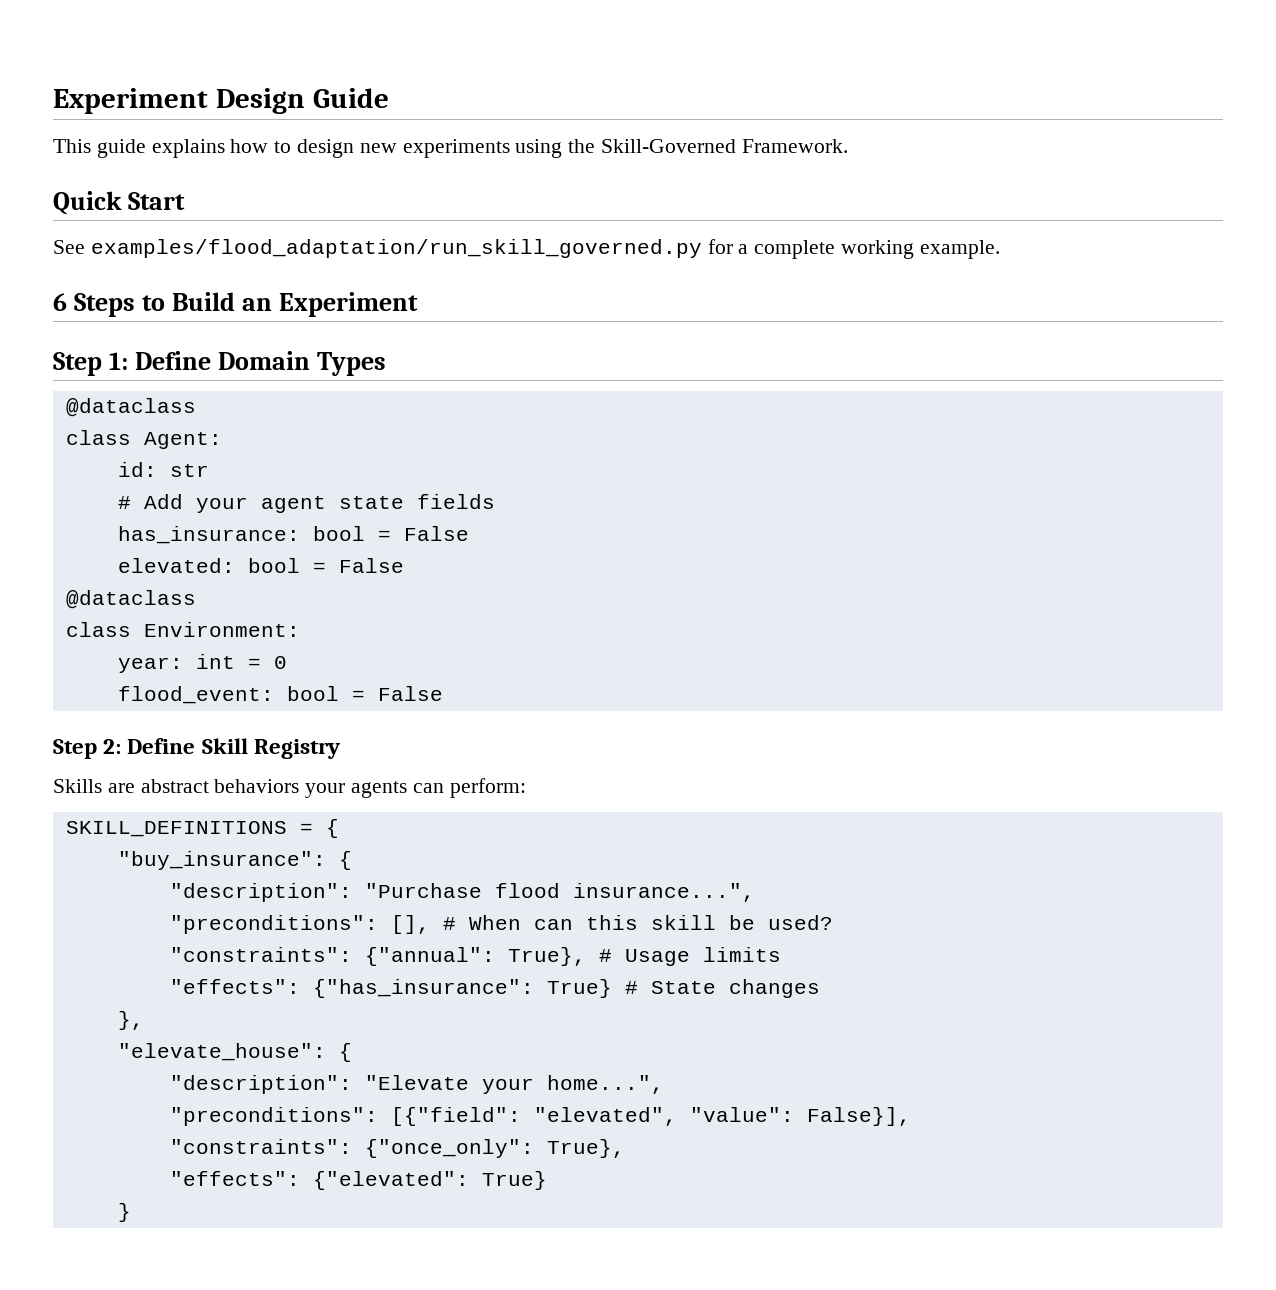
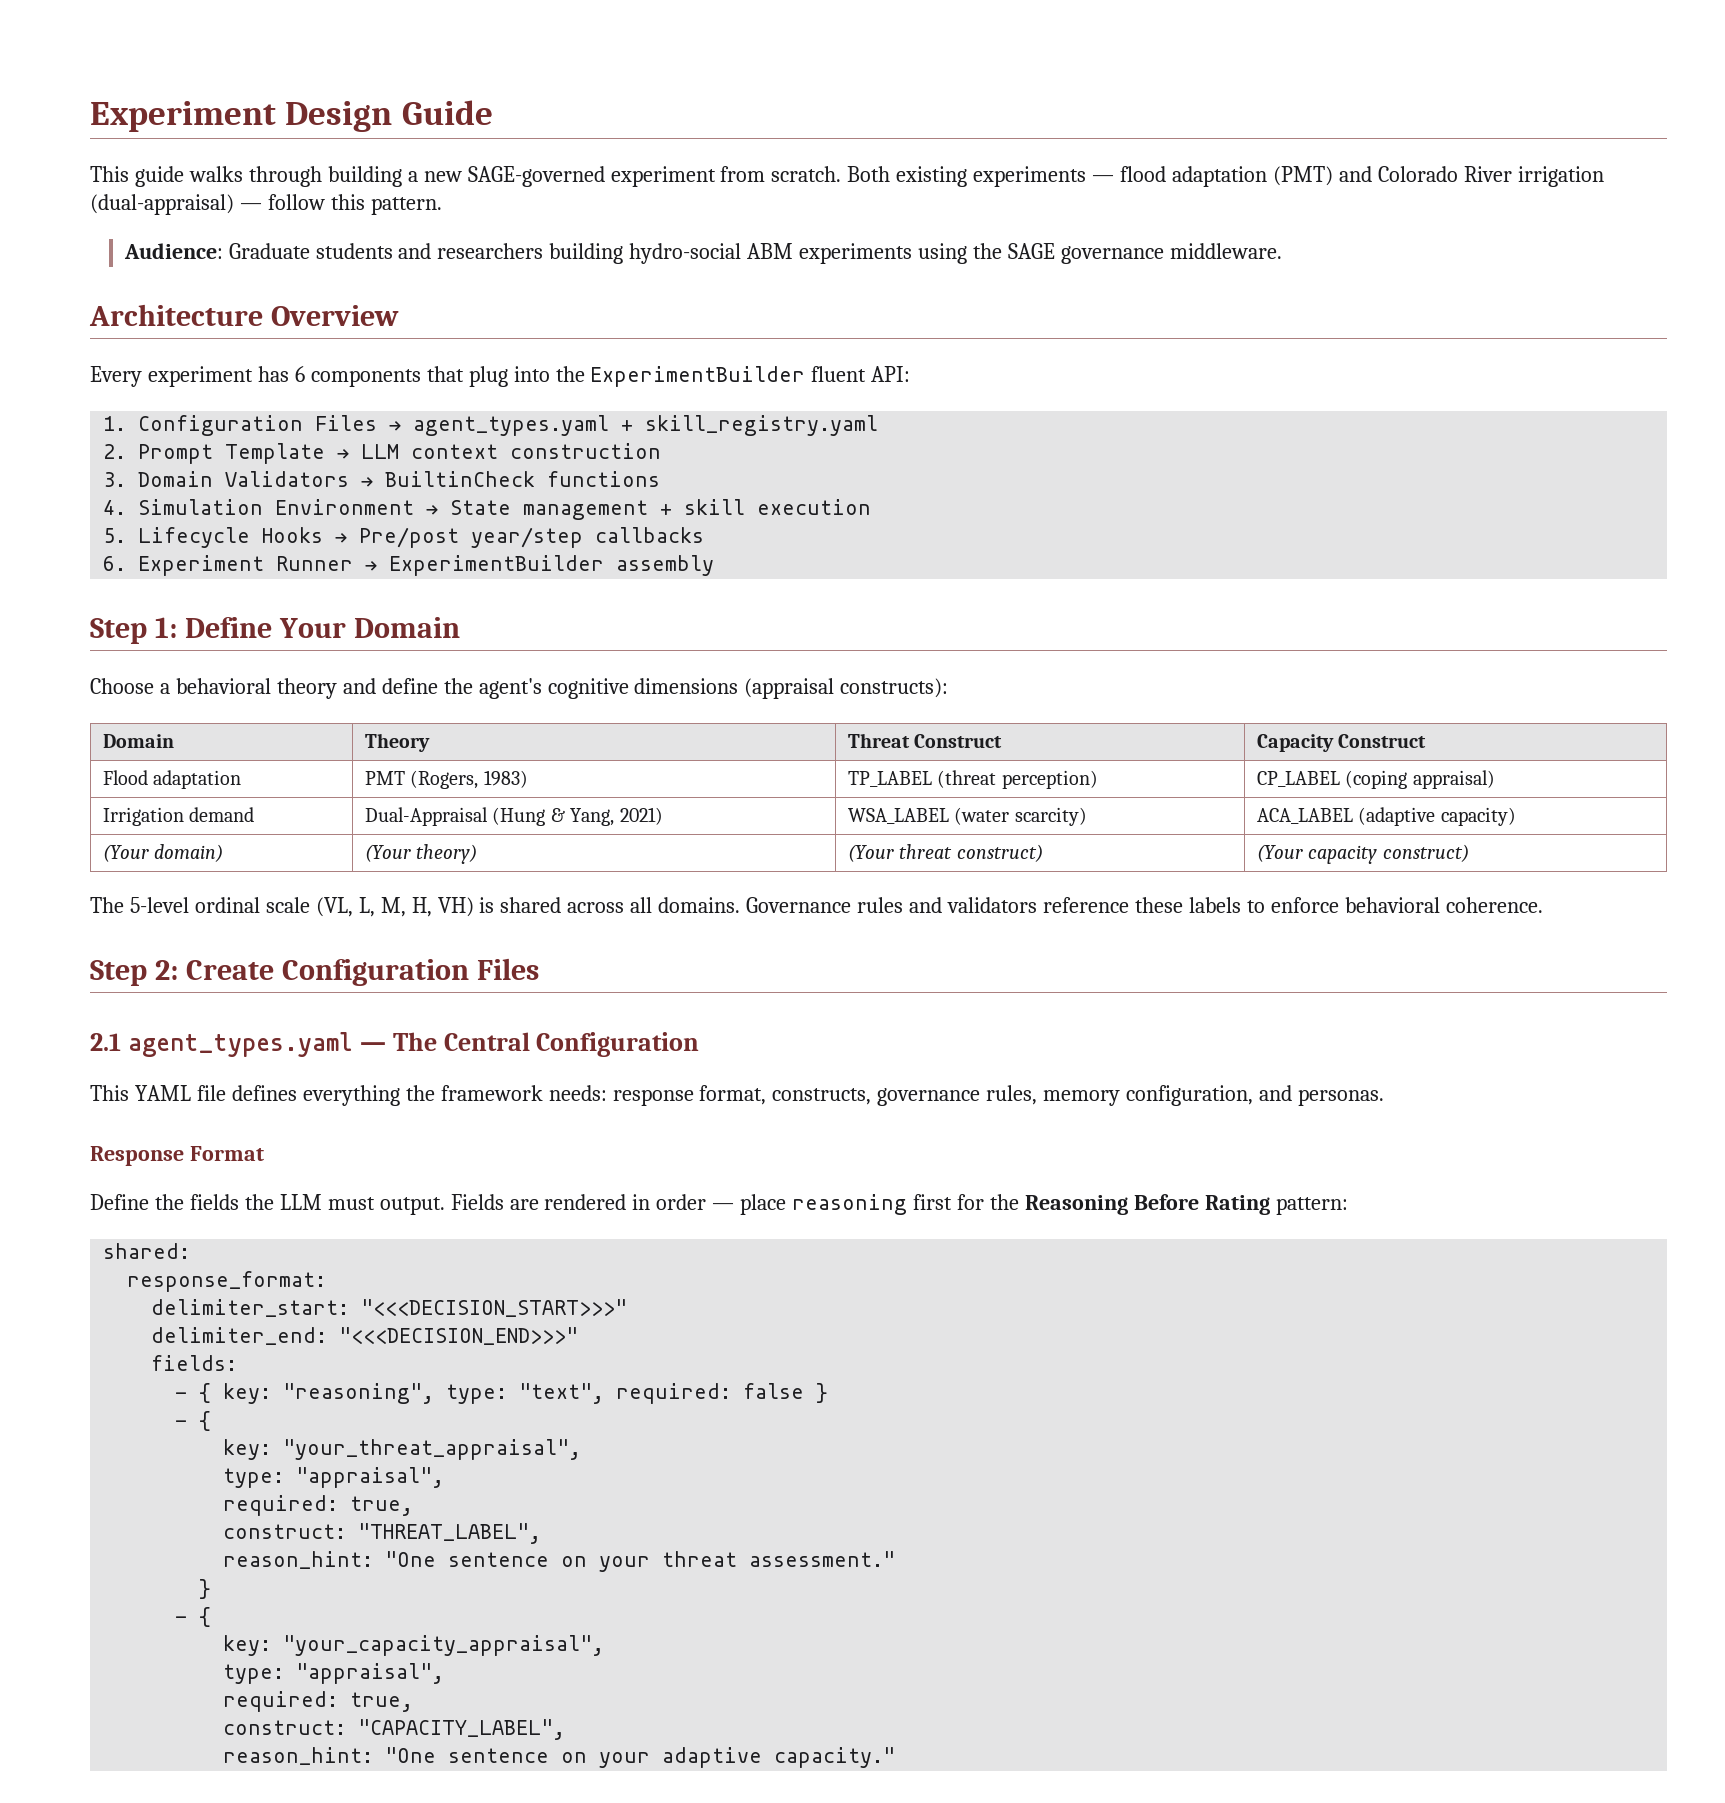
- This guide explains how to design new experiments using the Skill-Governed Framework.
- Quick Start
- See examples/flood_adaptation/run_skill_governed.py for a complete working example.
- 6 Steps to Build an Experiment
+ This guide walks through building a new SAGE-governed experiment from scratch. Both existing experiments — flood adaptation (PMT) and Colorado River irrigation (dual-appraisal) — follow this pattern.
+ Audience: Graduate students and researchers building hydro-social ABM experiments using the SAGE governance middleware.
+ Architecture Overview
+ Every experiment has 6 components that plug into the ExperimentBuilder fluent API:
+ 1. Configuration Files → agent_types.yaml + skill_registry.yaml
+ 2. Prompt Template → LLM context construction
+ 3. Domain Validators → BuiltinCheck functions
+ 4. Simulation Environment → State management + skill execution
+ 5. Lifecycle Hooks → Pre/post year/step callbacks
+ 6. Experiment Runner → ExperimentBuilder assembly
- Step 1: Define Domain Types
- @dataclass
- class Agent:
- id: str
- # Add your agent state fields
- has_insurance: bool = False
- elevated: bool = False
- @dataclass
- class Environment:
- year: int = 0
- flood_event: bool = False
- Step 2: Define Skill Registry
- Skills are abstract behaviors your agents can perform:
- SKILL_DEFINITIONS = {
- "buy_insurance": {
- "description": "Purchase flood insurance...",
- "preconditions": [], # When can this skill be used?
- "constraints": {"annual": True}, # Usage limits
- "effects": {"has_insurance": True} # State changes
- },
- "elevate_house": {
- "description": "Elevate your home...",
- "preconditions": [{"field": "elevated", "value": False}],
- "constraints": {"once_only": True},
- "effects": {"elevated": True}
+ Step 1: Define Your Domain
+ Choose a behavioral theory and define the agent's cognitive dimensions (appraisal constructs):
+ Domain | Theory | Threat Construct | Capacity Construct
+ Flood adaptation | PMT (Rogers, 1983) | TP_LABEL (threat perception) | CP_LABEL (coping appraisal)
+ Irrigation demand | Dual-Appraisal (Hung & Yang, 2021) | WSA_LABEL (water scarcity) | ACA_LABEL (adaptive capacity)
+ (Your domain) | (Your theory) | (Your threat construct) | (Your capacity construct)
+ The 5-level ordinal scale (VL, L, M, H, VH) is shared across all domains. Governance rules and validators reference these labels to enforce behavioral coherence.
+ Step 2: Create Configuration Files
+ 2.1 agent_types.yaml — The Central Configuration
+ This YAML file defines everything the framework needs: response format, constructs, governance rules, memory configuration, and personas.
+ Response Format
+ Define the fields the LLM must output. Fields are rendered in order — place reasoning first for the Reasoning Before Rating pattern:
+ shared:
+ response_format:
+ delimiter_start: "<<<DECISION_START>>>"
+ delimiter_end: "<<<DECISION_END>>>"
+ fields:
+ - { key: "reasoning", type: "text", required: false }
+ - {
+ key: "your_threat_appraisal",
+ type: "appraisal",
+ required: true,
+ construct: "THREAT_LABEL",
+ reason_hint: "One sentence on your threat assessment."
  }
+ - {
+ key: "your_capacity_appraisal",
+ type: "appraisal",
+ required: true,
+ construct: "CAPACITY_LABEL",
+ reason_hint: "One sentence on your adaptive capacity."

